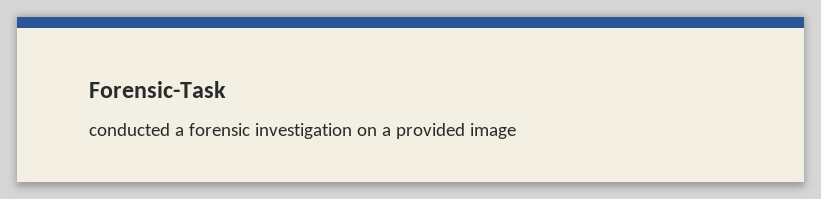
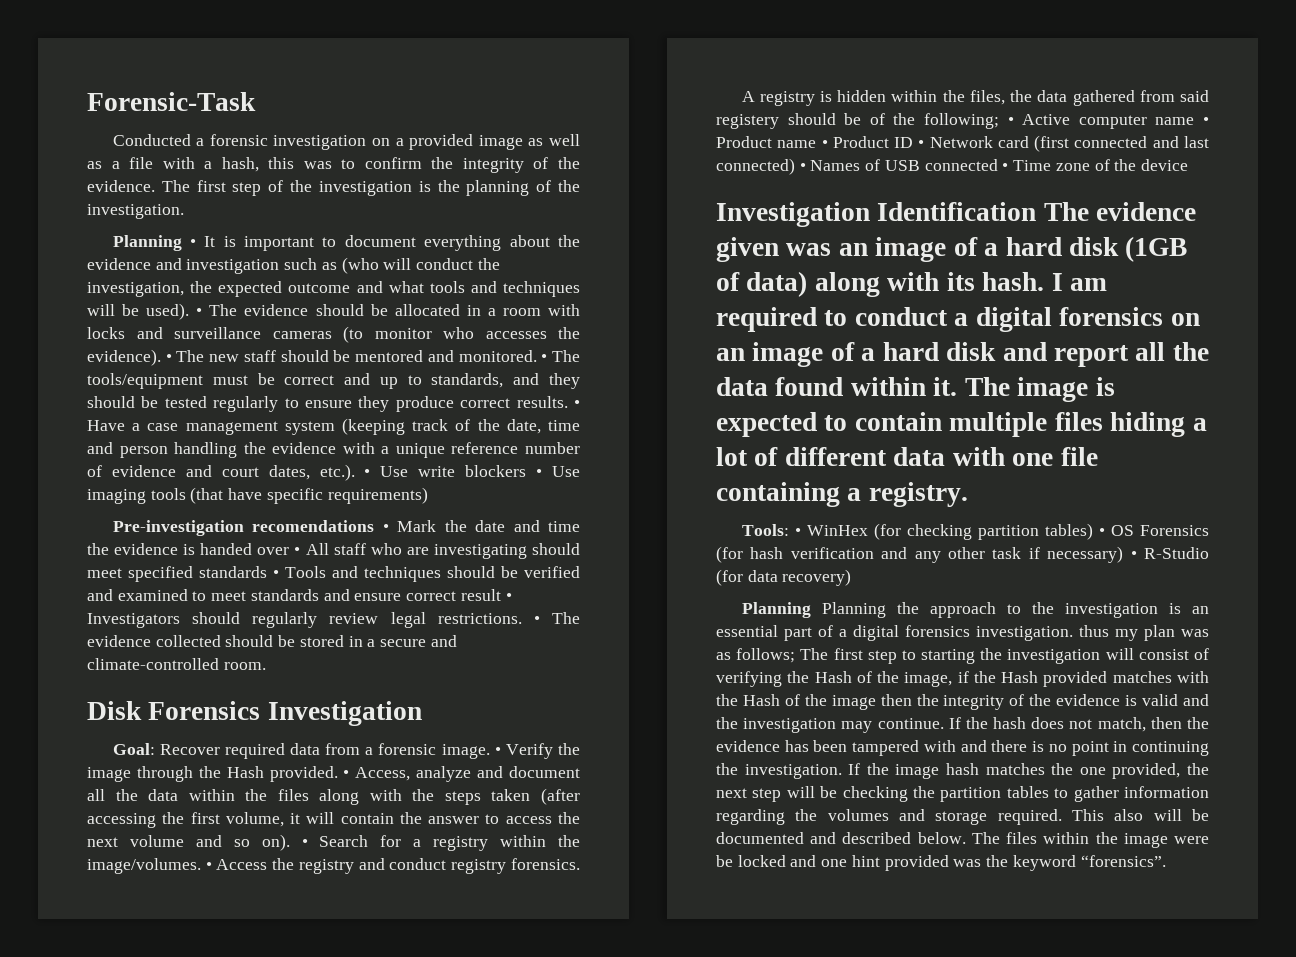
- conducted a forensic investigation on a provided image
+ Conducted a forensic investigation on a provided image as well as a file with a hash, this was to confirm the integrity of the evidence. The first step of the investigation is the planning of the investigation.
+ Planning • It is important to document everything about the evidence and investigation such as (who will conduct the investigation, the expected outcome and what tools and techniques will be used). • The evidence should be allocated in a room with locks and surveillance cameras (to monitor who accesses the evidence). • The new staff should be mentored and monitored. • The tools/equipment must be correct and up to standards, and they should be tested regularly to ensure they produce correct results. • Have a case management system (keeping track of the date, time and person handling the evidence with a unique reference number of evidence and court dates, etc.). • Use write blockers • Use imaging tools (that have specific requirements)
+ Pre-investigation recomendations • Mark the date and time the evidence is handed over • All staff who are investigating should meet specified standards • Tools and techniques should be verified and examined to meet standards and ensure correct result • Investigators should regularly review legal restrictions. • The evidence collected should be stored in a secure and climate-controlled room.
+ Disk Forensics Investigation
+ Goal: Recover required data from a forensic image. • Verify the image through the Hash provided. • Access, analyze and document all the data within the files along with the steps taken (after accessing the first volume, it will contain the answer to access the next volume and so on). • Search for a registry within the image/volumes. • Access the registry and conduct registry forensics.
+ A registry is hidden within the files, the data gathered from said registery should be of the following; • Active computer name • Product name • Product ID • Network card (first connected and last connected) • Names of USB connected • Time zone of the device
+ Investigation Identification The evidence given was an image of a hard disk (1GB of data) along with its hash. I am required to conduct a digital forensics on an image of a hard disk and report all the data found within it. The image is expected to contain multiple files hiding a lot of different data with one file containing a registry.
+ Tools: • WinHex (for checking partition tables) • OS Forensics (for hash verification and any other task if necessary) • R-Studio (for data recovery)
+ Planning Planning the approach to the investigation is an essential part of a digital forensics investigation. thus my plan was as follows; The first step to starting the investigation will consist of verifying the Hash of the image, if the Hash provided matches with the Hash of the image then the integrity of the evidence is valid and the investigation may continue. If the hash does not match, then the evidence has been tampered with and there is no point in continuing the investigation. If the image hash matches the one provided, the next step will be checking the partition tables to gather information regarding the volumes and storage required. This also will be documented and described below. The files within the image were be locked and one hint provided was the keyword “forensics”.

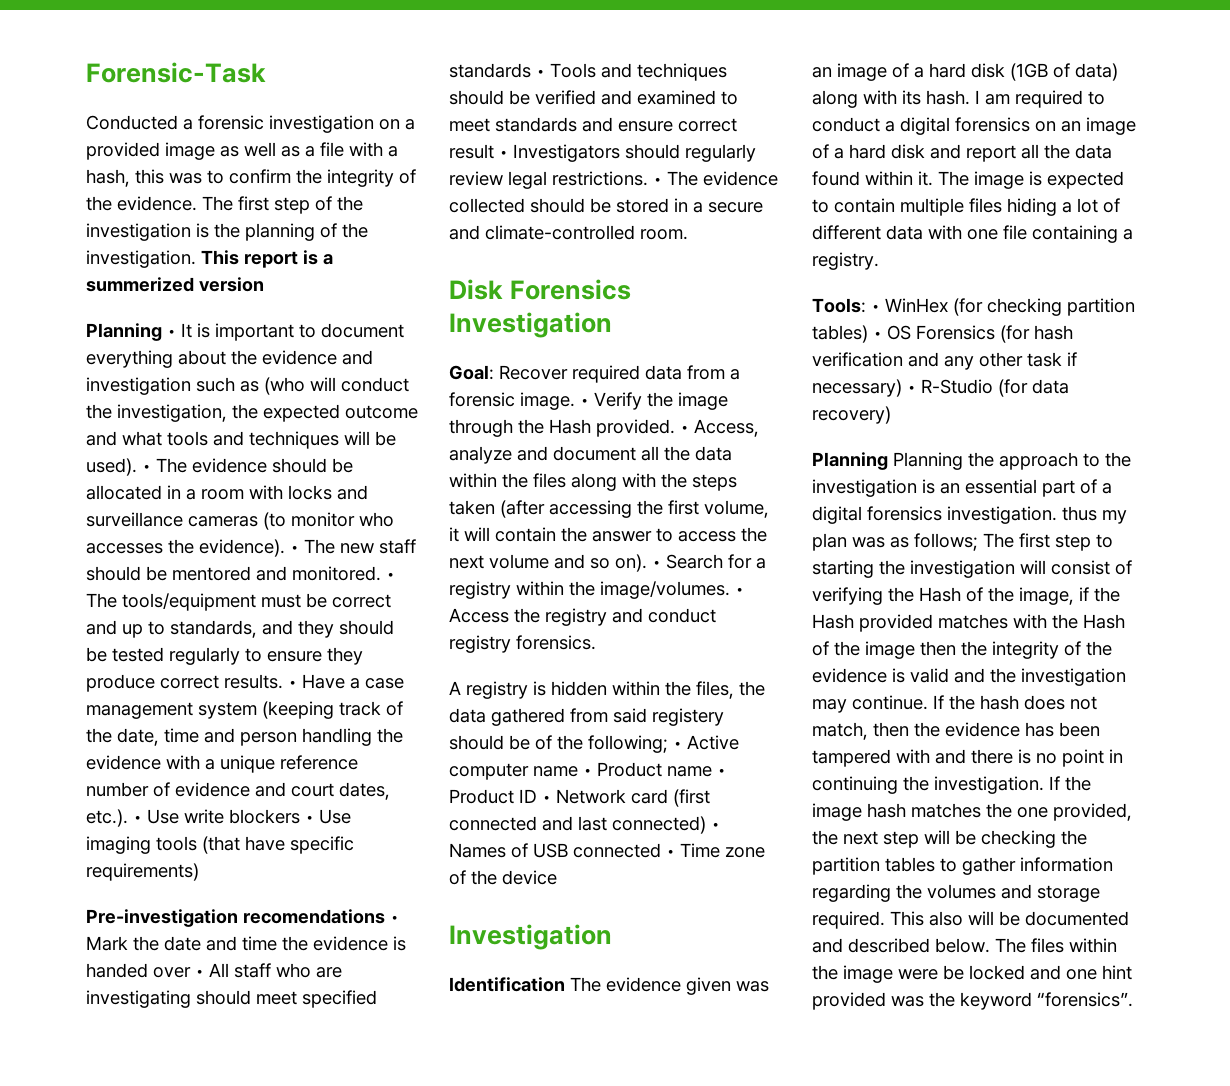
+ This report is a summerized version
  • Active computer name • Product name • Product ID • Network card (first connected and last connected) • Names of USB connected • Time zone of the device
- Investigation Identification The evidence given was an image of a hard disk (1GB of data) along with its hash.
+ Investigation
+ Identification The evidence given was an image of a hard disk (1GB of data) along with its hash.

